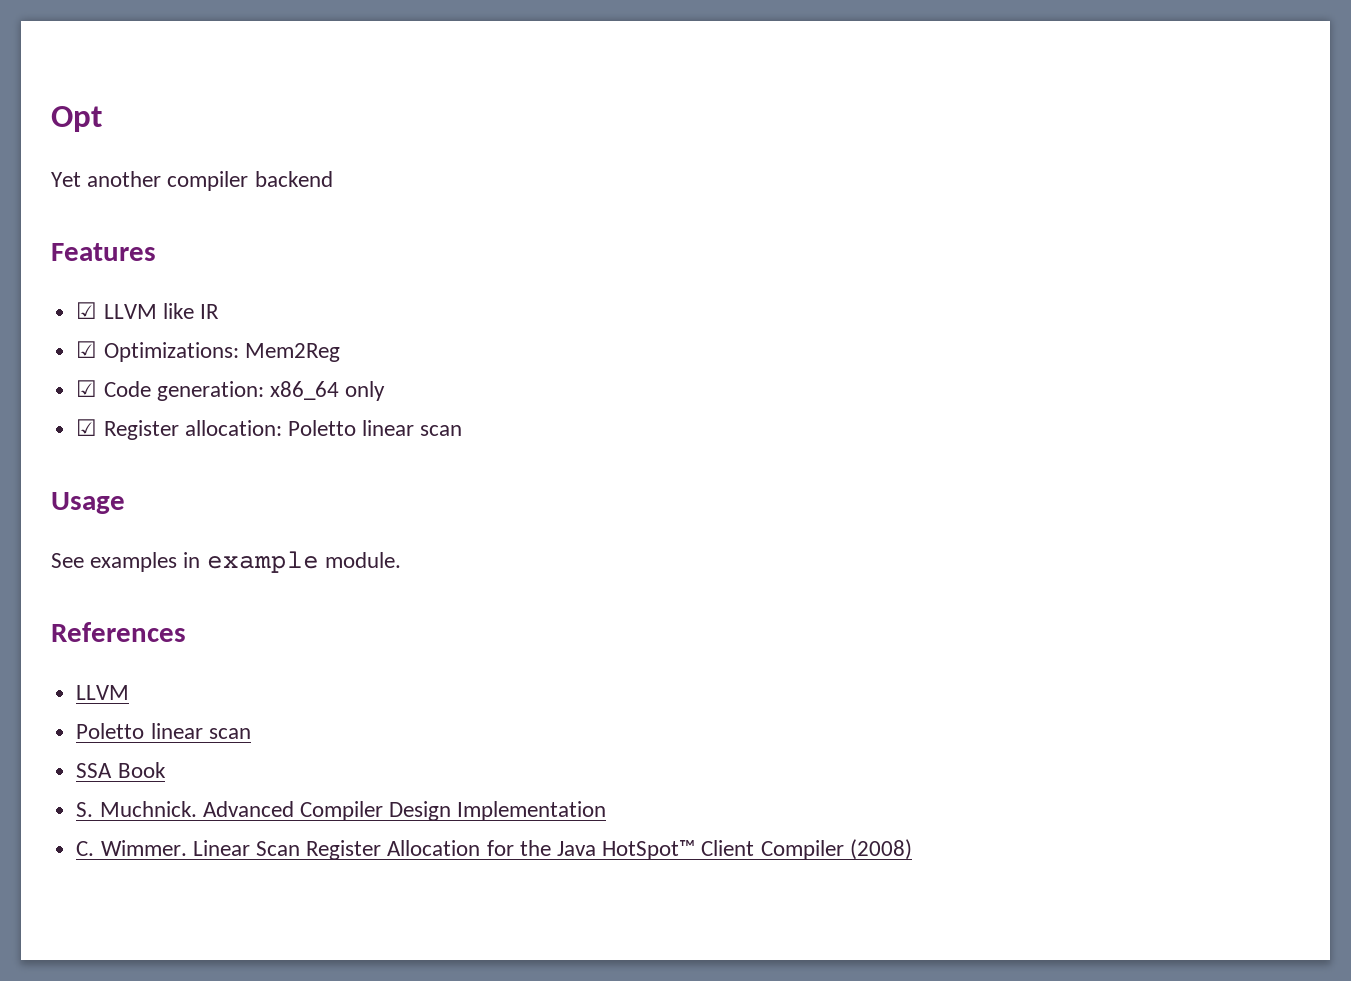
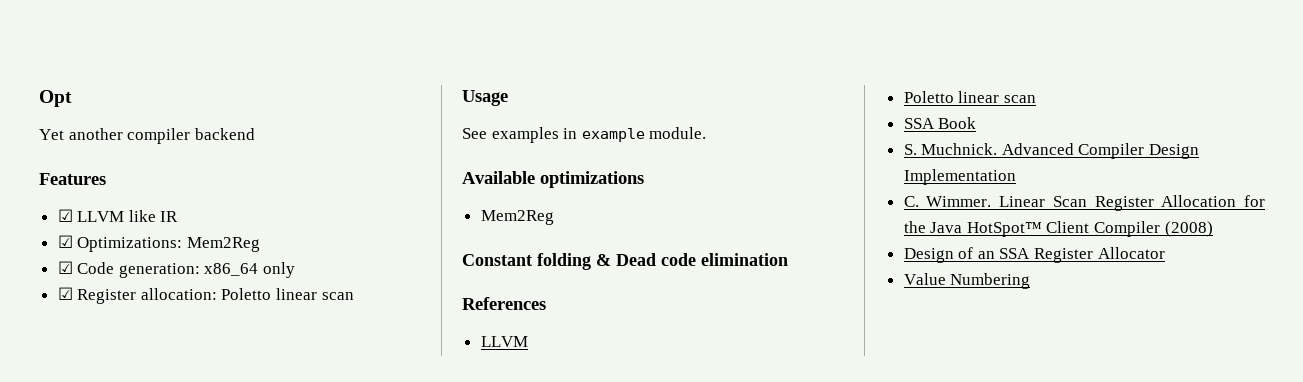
+ Available optimizations
+ Mem2Reg
+ Constant folding & Dead code elimination
+ Design of an SSA Register Allocator
+ Value Numbering

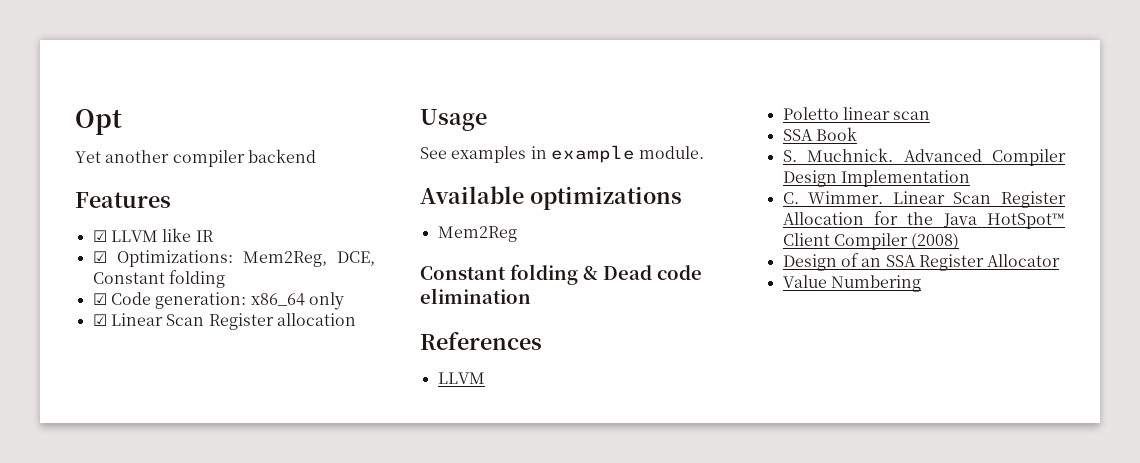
- ☑ Optimizations: Mem2Reg
+ ☑ Optimizations: Mem2Reg, DCE, Constant folding
- ☑ Register allocation: Poletto linear scan
+ ☑ Linear Scan Register allocation

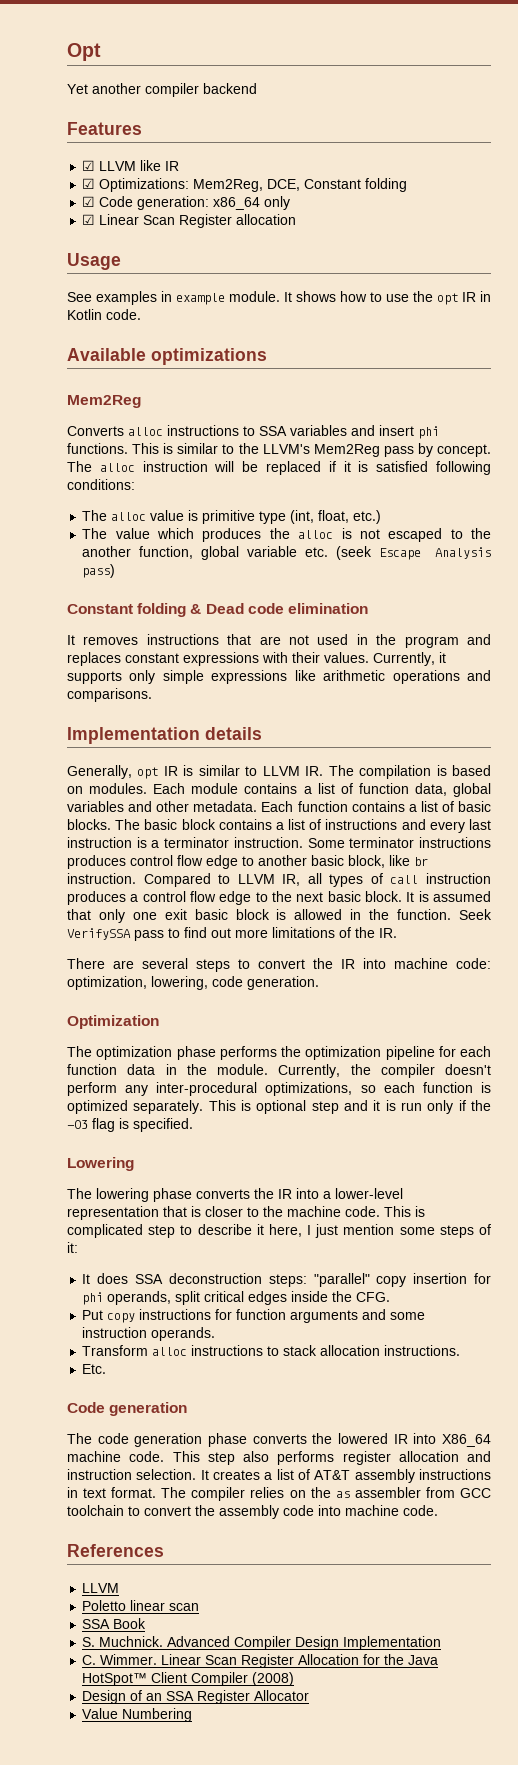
- See examples in example module.
+ See examples in example module. It shows how to use the opt IR in Kotlin code.
  Available optimizations
  Mem2Reg
+ Converts alloc instructions to SSA variables and insert phi functions. This is similar to the LLVM's Mem2Reg pass by concept. The alloc instruction will be replaced if it is satisfied following conditions:
+ The alloc value is primitive type (int, float, etc.)
+ The value which produces the alloc is not escaped to the another function, global variable etc. (seek Escape Analysis pass)
+ It removes instructions that are not used in the program and replaces constant expressions with their values. Currently, it supports only simple expressions like arithmetic operations and comparisons.
+ Implementation details
+ Generally, opt IR is similar to LLVM IR. The compilation is based on modules. Each module contains a list of function data, global variables and other metadata. Each function contains a list of basic blocks. The basic block contains a list of instructions and every last instruction is a terminator instruction. Some terminator instructions produces control flow edge to another basic block, like br instruction. Compared to LLVM IR, all types of call instruction produces a control flow edge to the next basic block. It is assumed that only one exit basic block is allowed in the function. Seek VerifySSA pass to find out more limitations of the IR.
+ There are several steps to convert the IR into machine code: optimization, lowering, code generation.
+ Optimization
+ The optimization phase performs the optimization pipeline for each function data in the module. Currently, the compiler doesn't perform any inter-procedural optimizations, so each function is optimized separately. This is optional step and it is run only if the -O3 flag is specified.
+ Lowering
+ The lowering phase converts the IR into a lower-level representation that is closer to the machine code. This is complicated step to describe it here, I just mention some steps of it:
+ It does SSA deconstruction steps: "parallel" copy insertion for phi operands, split critical edges inside the CFG.
+ Put copy instructions for function arguments and some instruction operands.
+ Transform alloc instructions to stack allocation instructions.
+ Etc.
+ Code generation
+ The code generation phase converts the lowered IR into X86_64 machine code. This step also performs register allocation and instruction selection. It creates a list of AT&T assembly instructions in text format. The compiler relies on the as assembler from GCC toolchain to convert the assembly code into machine code.

